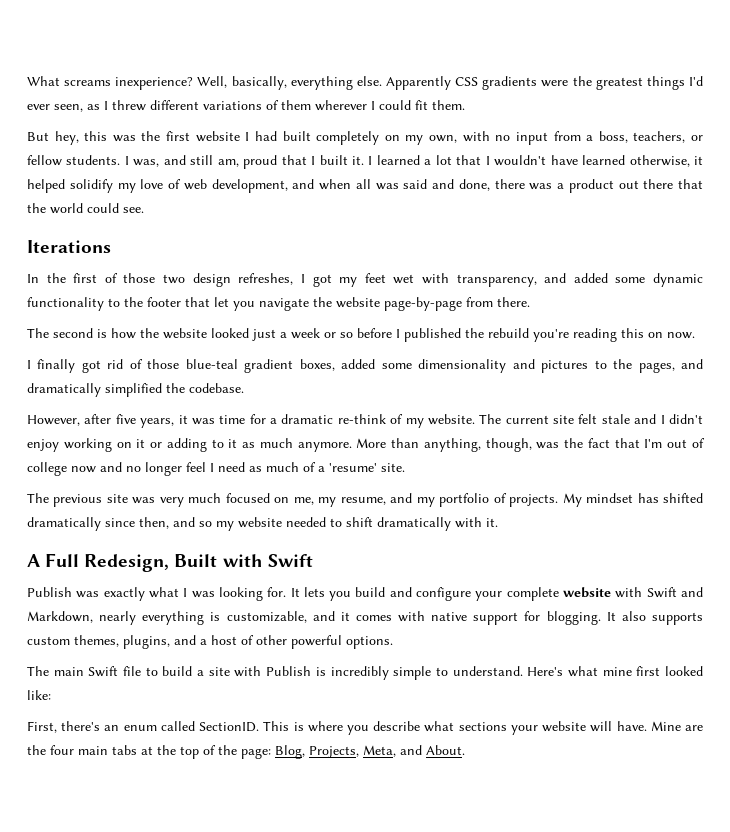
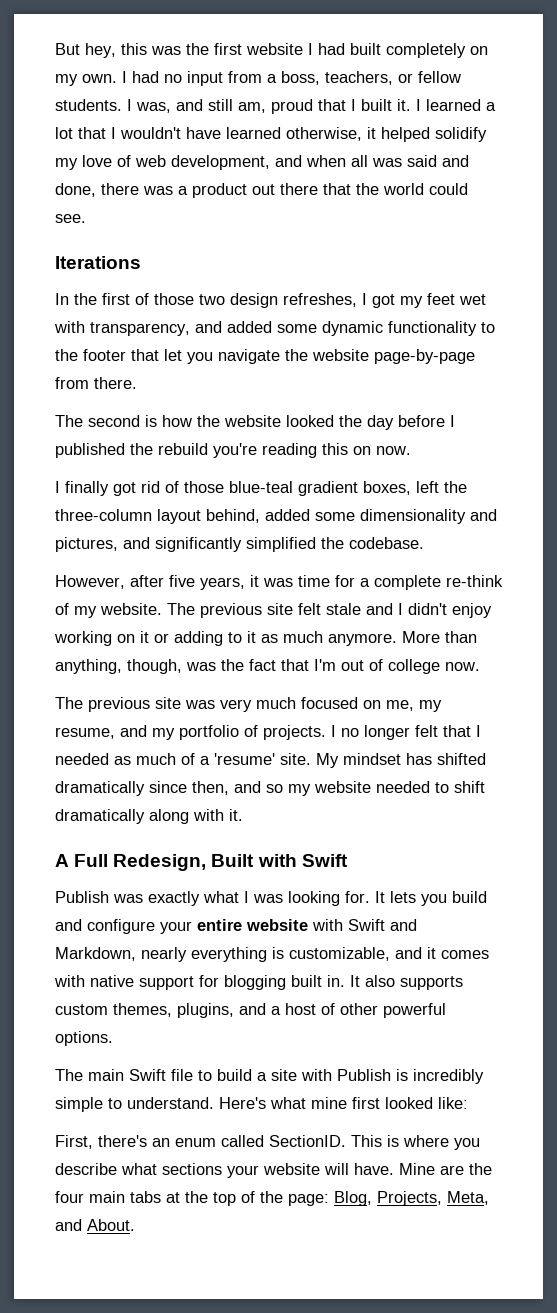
- What screams inexperience? Well, basically, everything else. Apparently CSS gradients were the greatest things I'd ever seen, as I threw different variations of them wherever I could fit them.
- But hey, this was the first website I had built completely on my own, with no input from a boss, teachers, or fellow students.
+ But hey, this was the first website I had built completely on my own. I had no input from a boss, teachers, or fellow students.
- The second is how the website looked just a week or so before I published the rebuild you're reading this on now.
+ The second is how the website looked the day before I published the rebuild you're reading this on now.
- I finally got rid of those blue-teal gradient boxes, added some dimensionality and pictures to the pages, and dramatically simplified the codebase.
+ I finally got rid of those blue-teal gradient boxes, left the three-column layout behind, added some dimensionality and pictures, and significantly simplified the codebase.
- However, after five years, it was time for a dramatic re-think of my website.
+ However, after five years, it was time for a complete re-think of my website.
- The current site felt stale and I didn't enjoy working on it or adding to it as much anymore.
+ The previous site felt stale and I didn't enjoy working on it or adding to it as much anymore.
- More than anything, though, was the fact that I'm out of college now and no longer feel I need as much of a 'resume' site.
+ More than anything, though, was the fact that I'm out of college now.
+ I no longer felt that I needed as much of a 'resume' site.
- My mindset has shifted dramatically since then, and so my website needed to shift dramatically with it.
+ My mindset has shifted dramatically since then, and so my website needed to shift dramatically along with it.
- It lets you build and configure your complete website with Swift and Markdown, nearly everything is customizable, and it comes with native support for blogging.
+ It lets you build and configure your entire website with Swift and Markdown, nearly everything is customizable, and it comes with native support for blogging built in.

